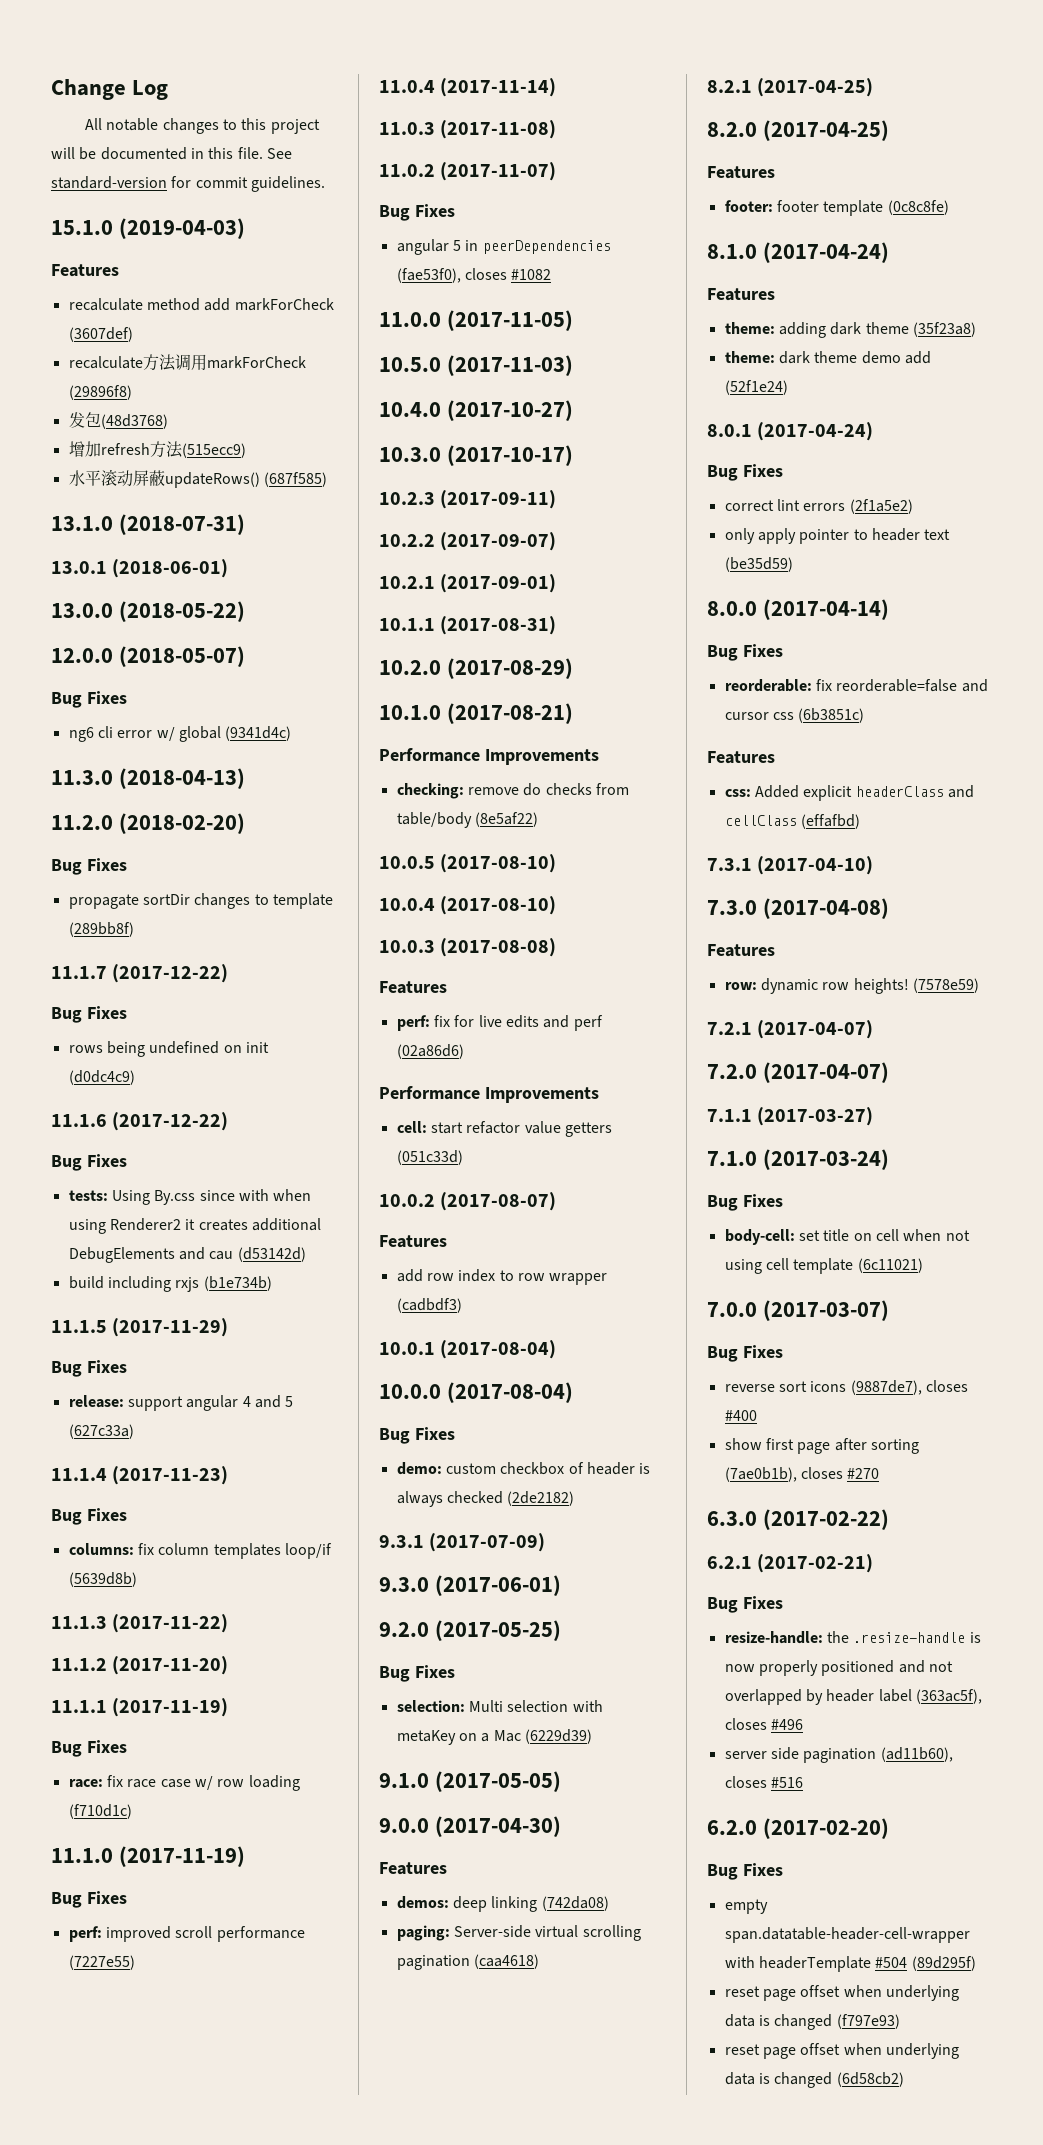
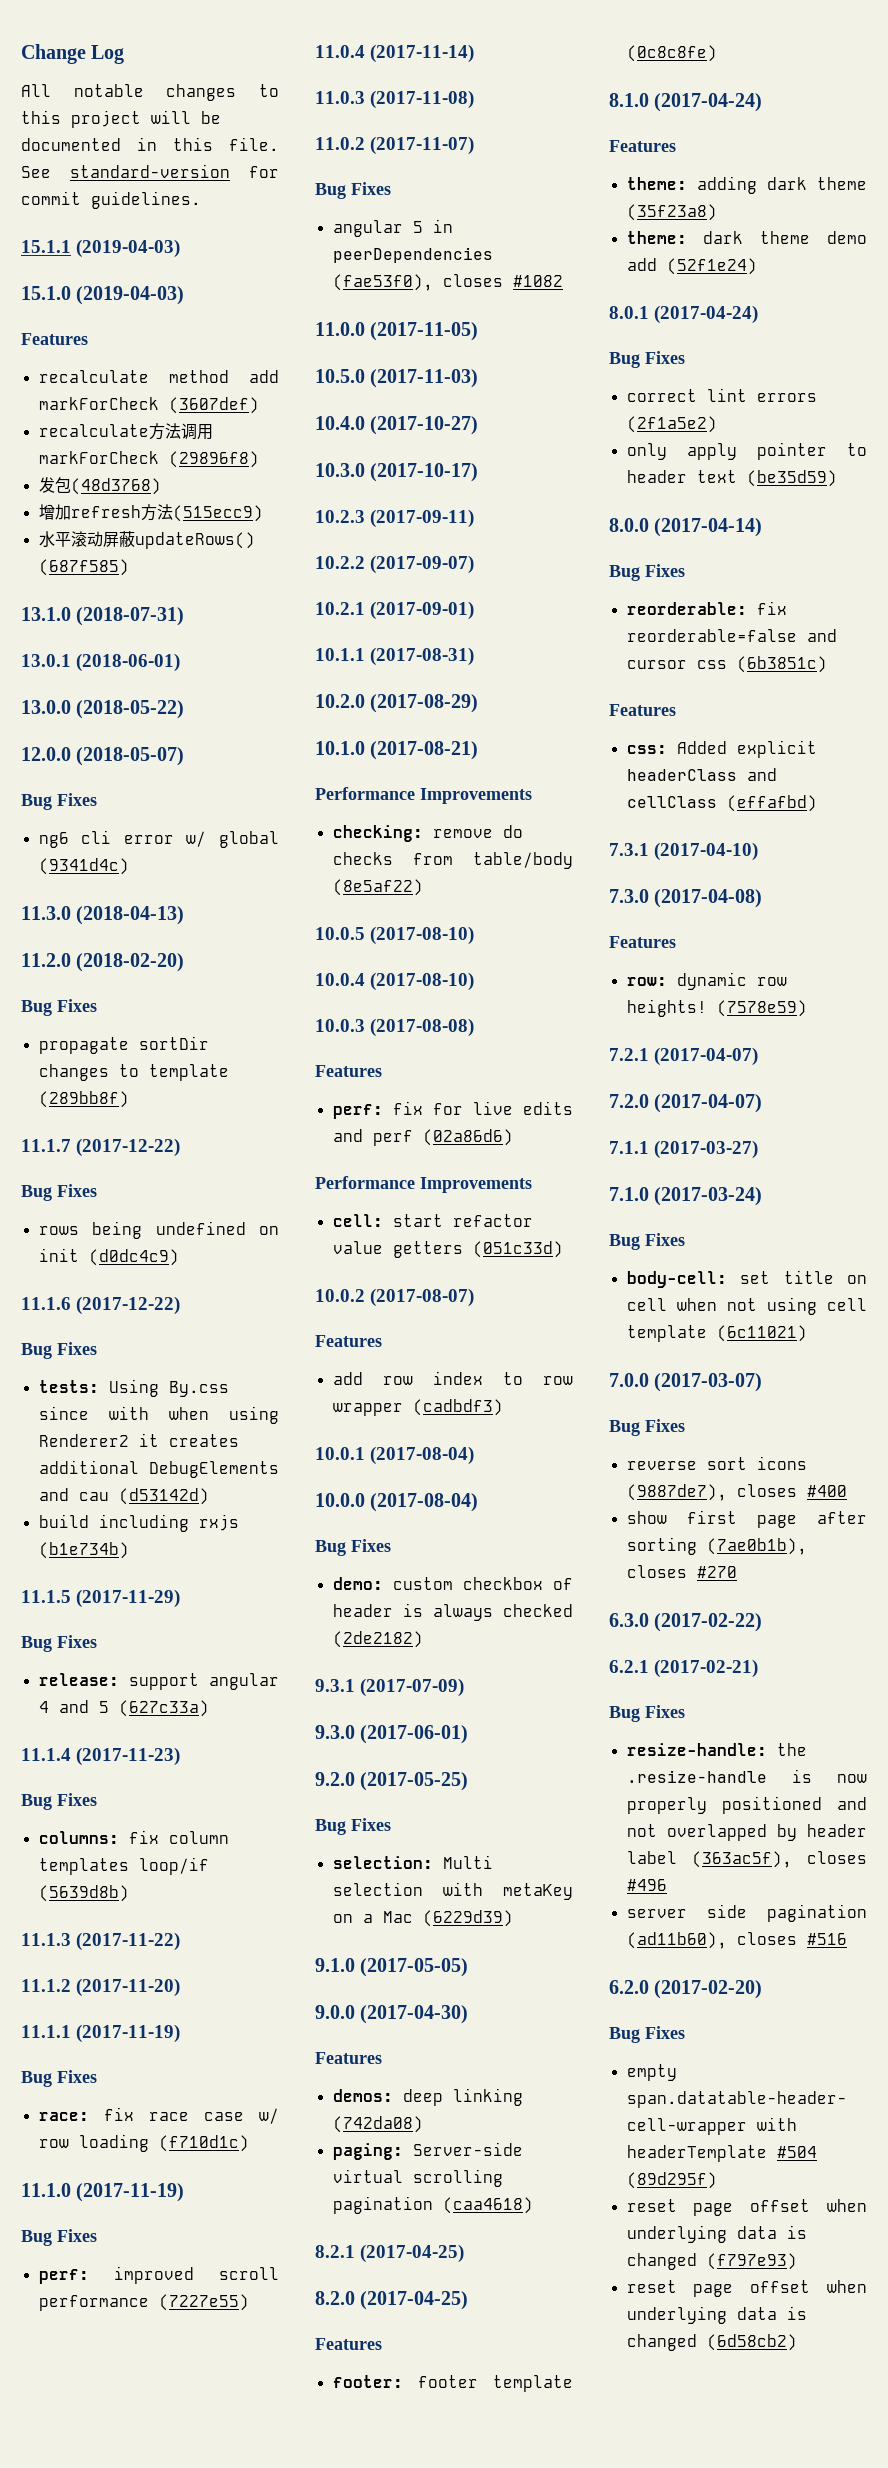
+ 15.1.1 (2019-04-03)

